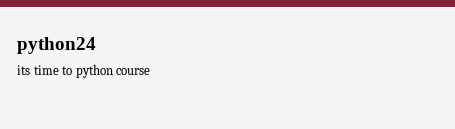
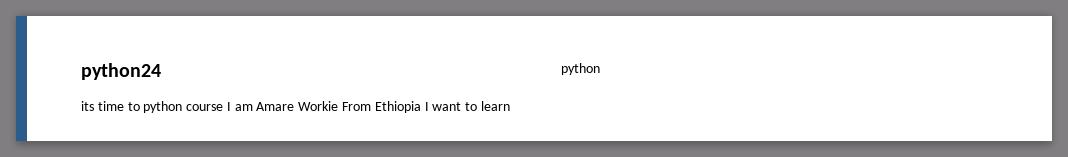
- its time to python course
+ its time to python course I am Amare Workie From Ethiopia I want to learn python

